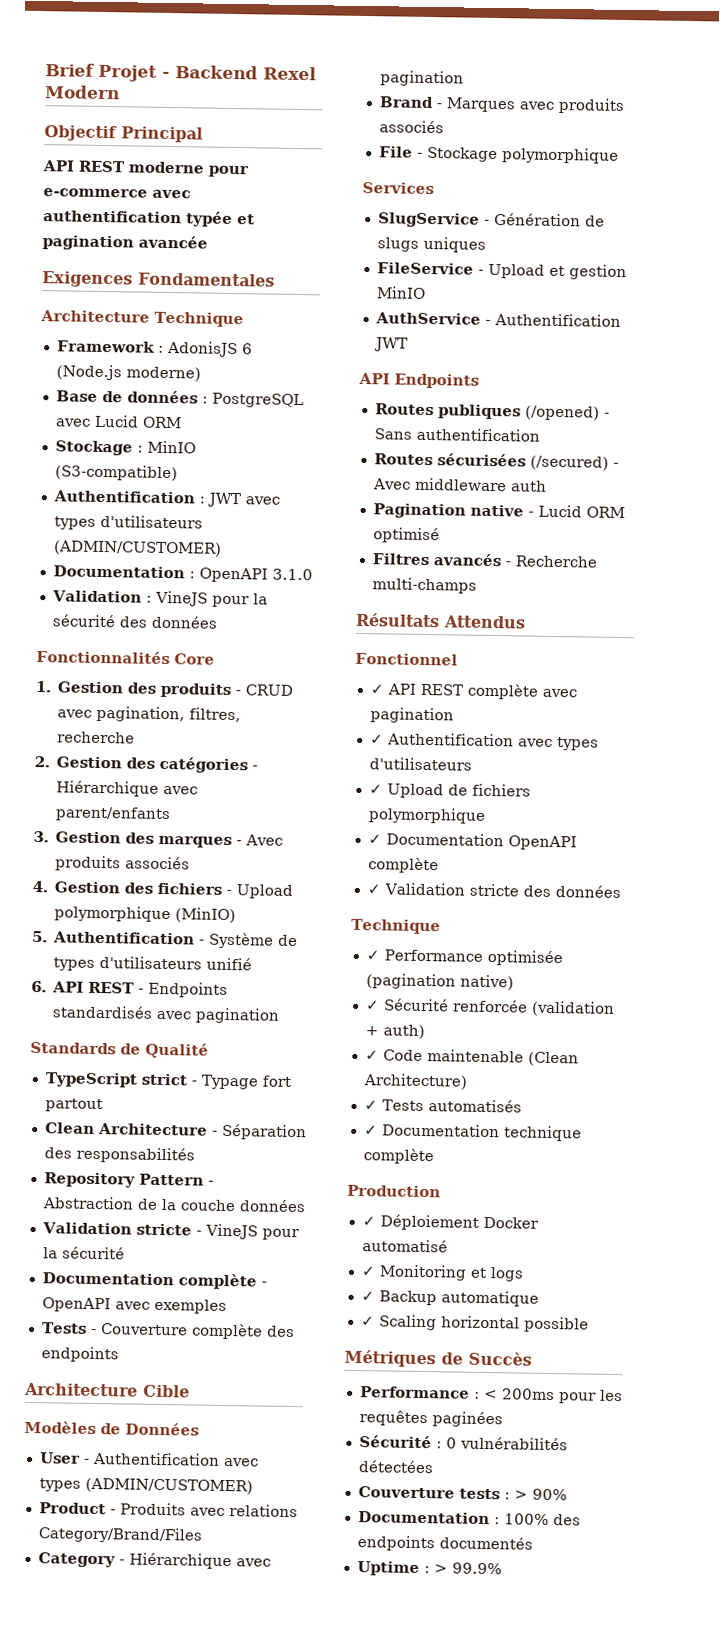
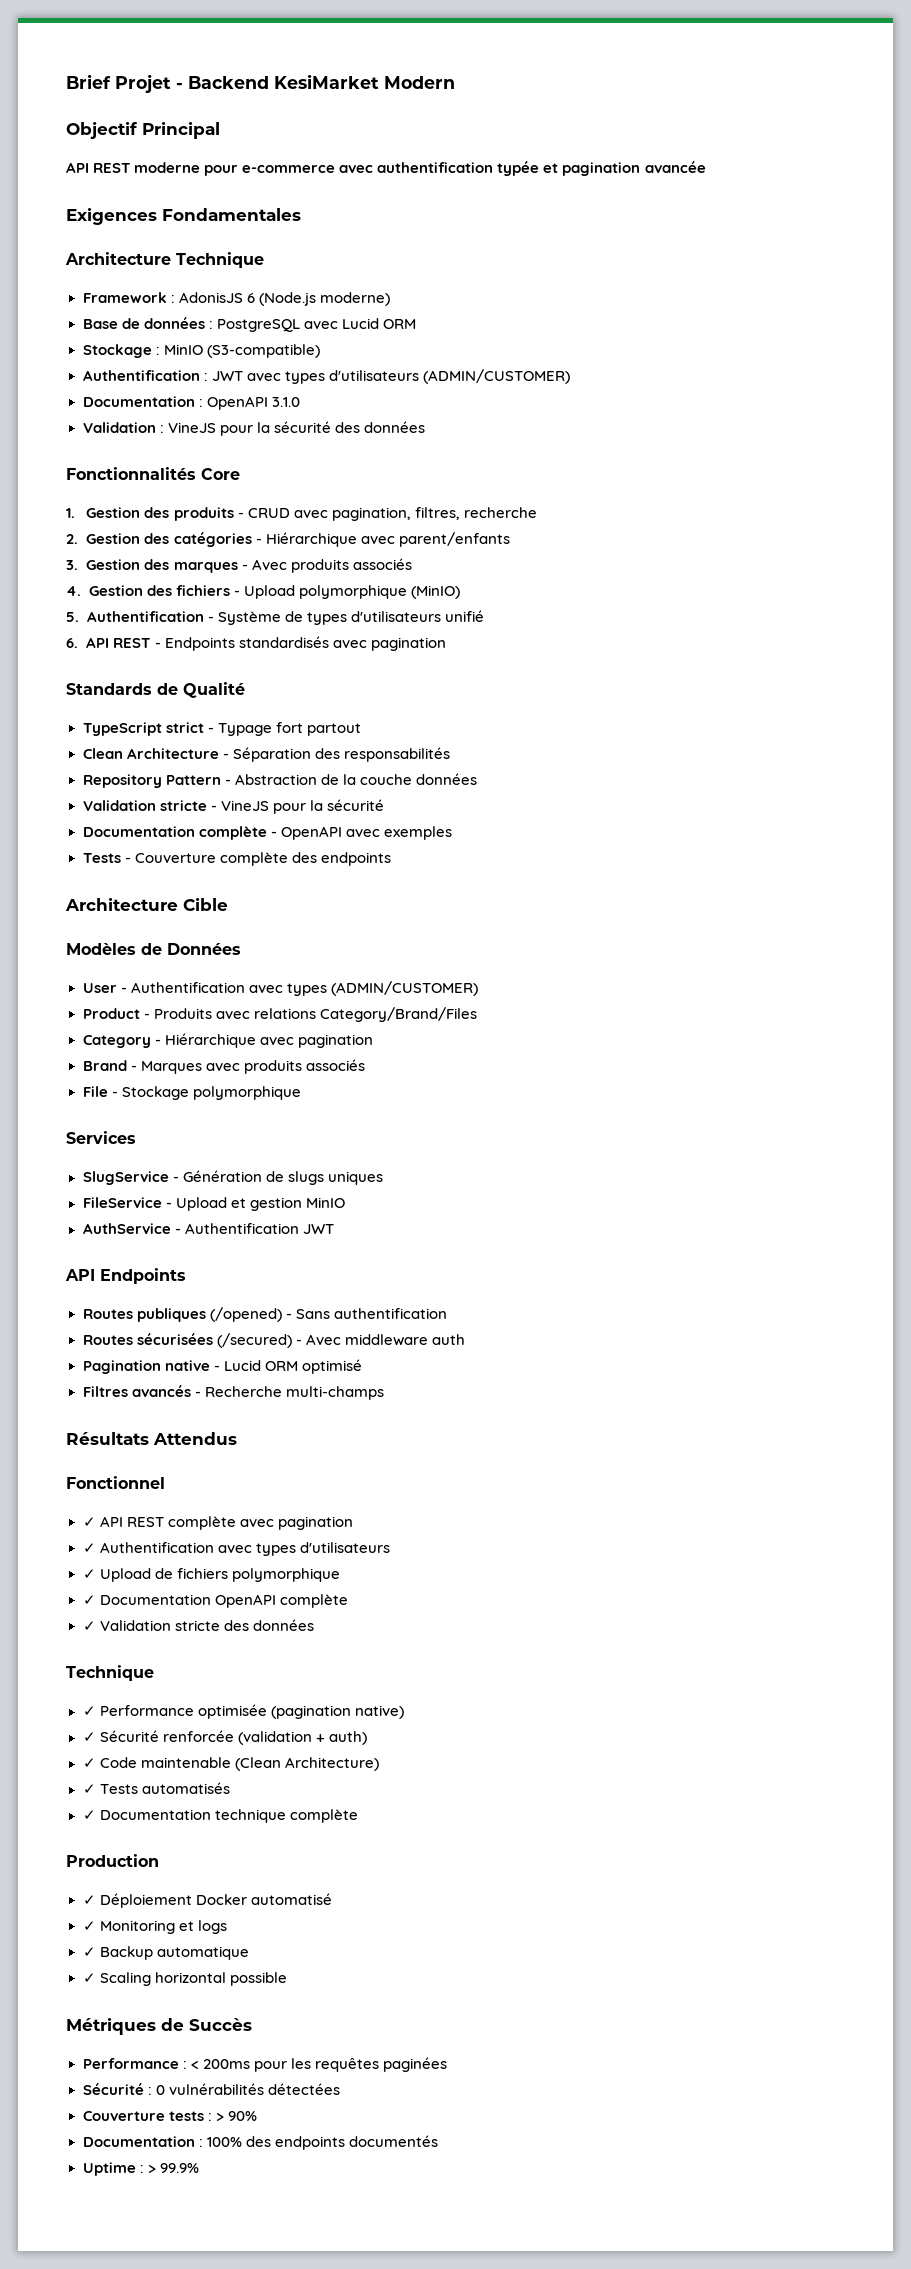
- Brief Projet - Backend Rexel Modern
+ Brief Projet - Backend KesiMarket Modern

